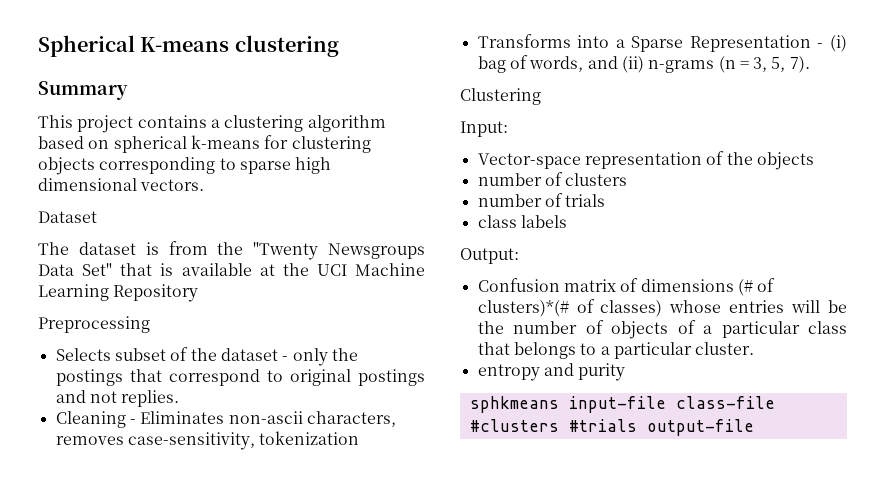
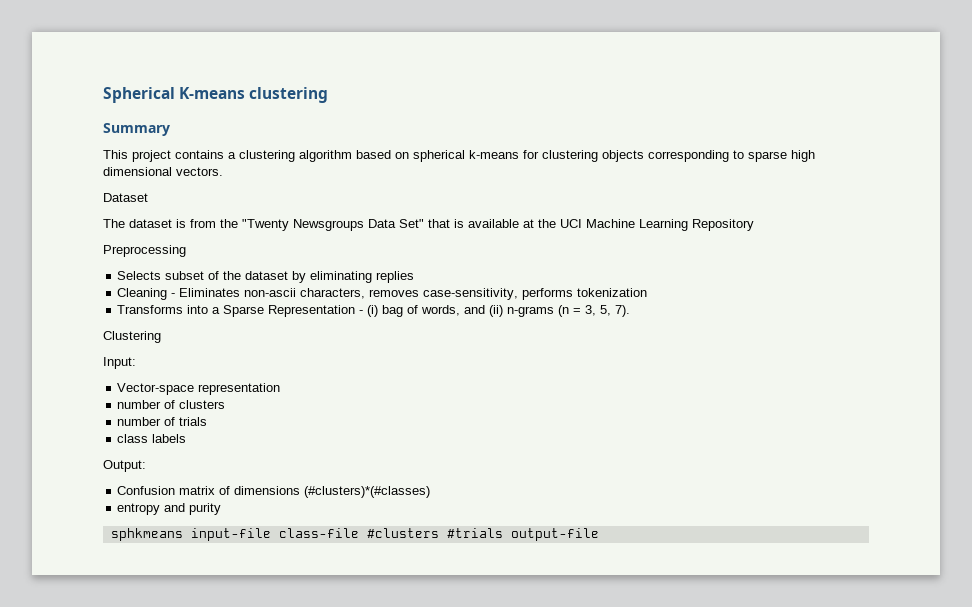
- Selects subset of the dataset - only the postings that correspond to original postings and not replies.
+ Selects subset of the dataset by eliminating replies
- Cleaning - Eliminates non-ascii characters, removes case-sensitivity, tokenization
+ Cleaning - Eliminates non-ascii characters, removes case-sensitivity, performs tokenization
- Vector-space representation of the objects
+ Vector-space representation
- Confusion matrix of dimensions (# of clusters)*(# of classes) whose entries will be the number of objects of a particular class that belongs to a particular cluster.
+ Confusion matrix of dimensions (#clusters)*(#classes)

